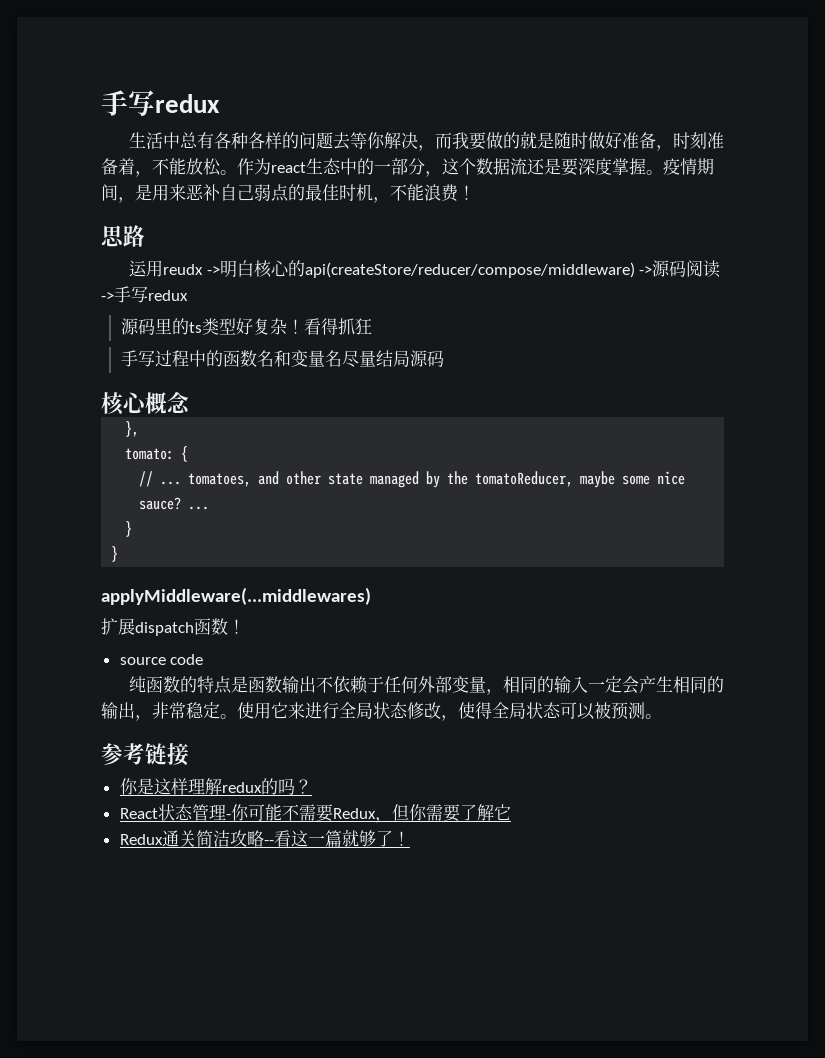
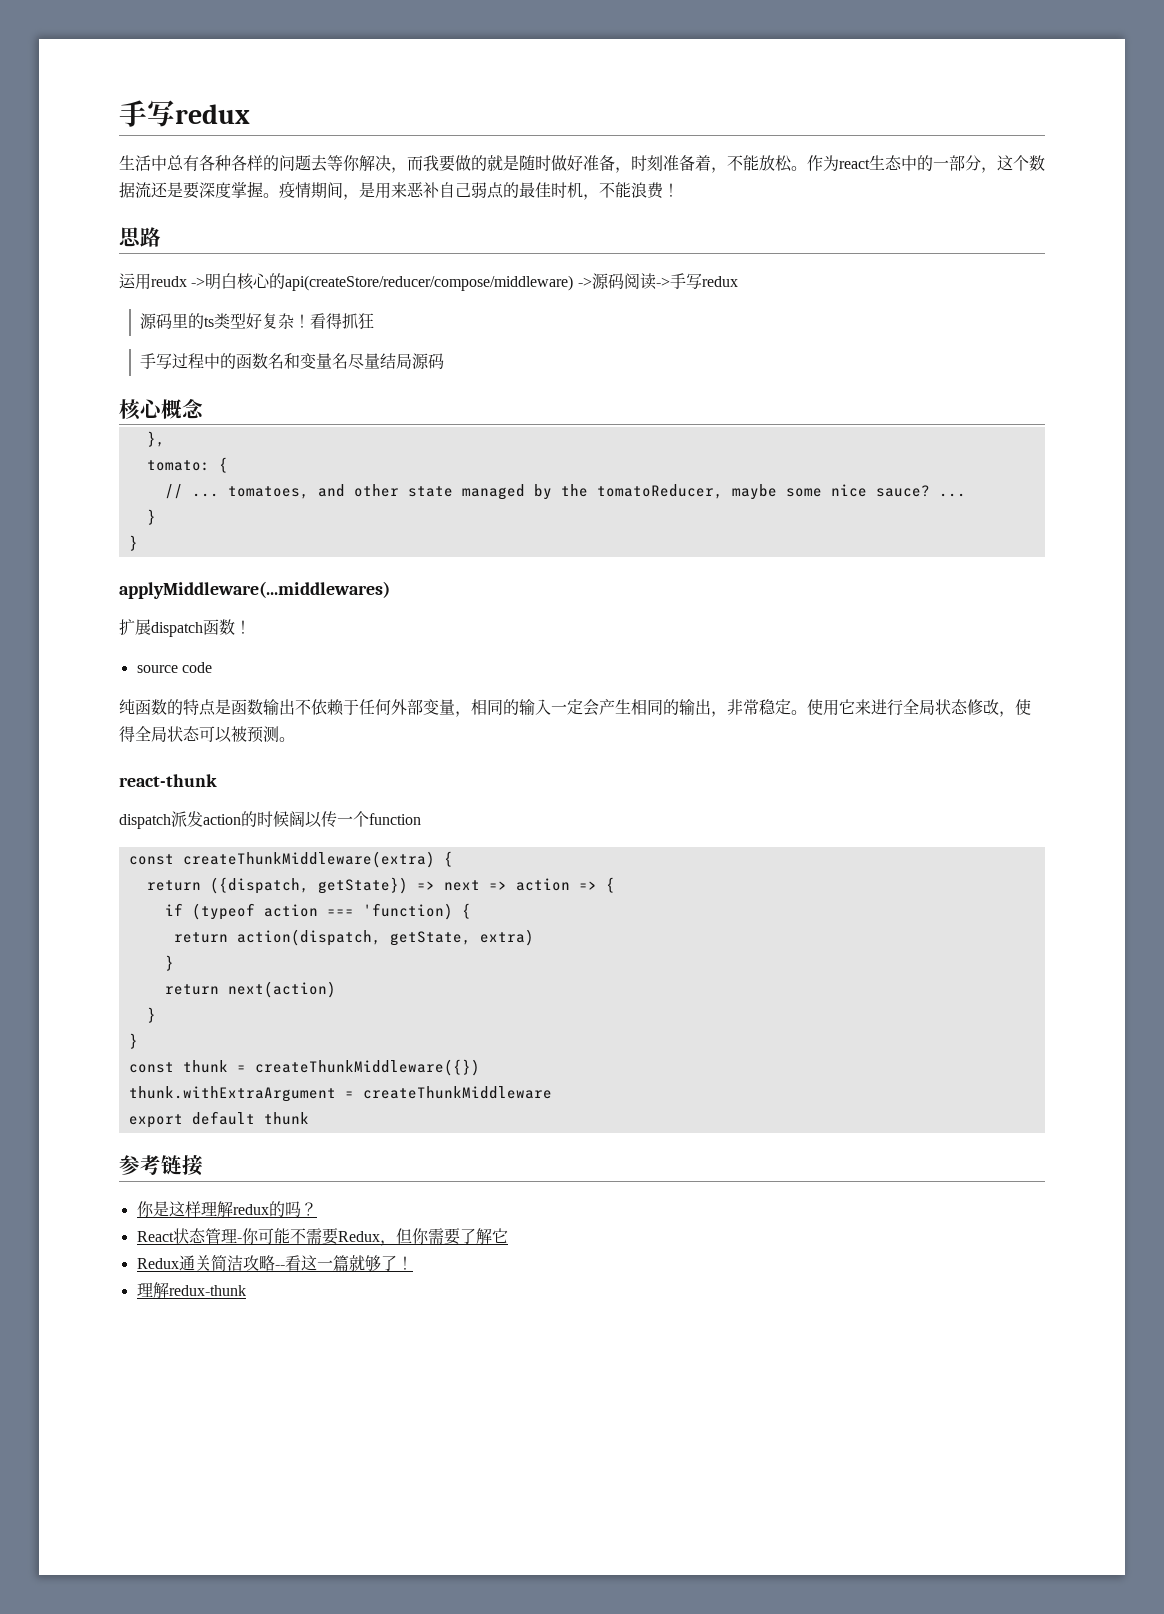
+ react-thunk
+ dispatch派发action的时候阔以传一个function
+ const createThunkMiddleware(extra) {
+ return ({dispatch, getState}) => next => action => {
+ if (typeof action === 'function) {
+ return action(dispatch, getState, extra)
+ }
+ return next(action)
+ }
+ }
+ const thunk = createThunkMiddleware({})
+ thunk.withExtraArgument = createThunkMiddleware
+ export default thunk
+ 理解redux-thunk

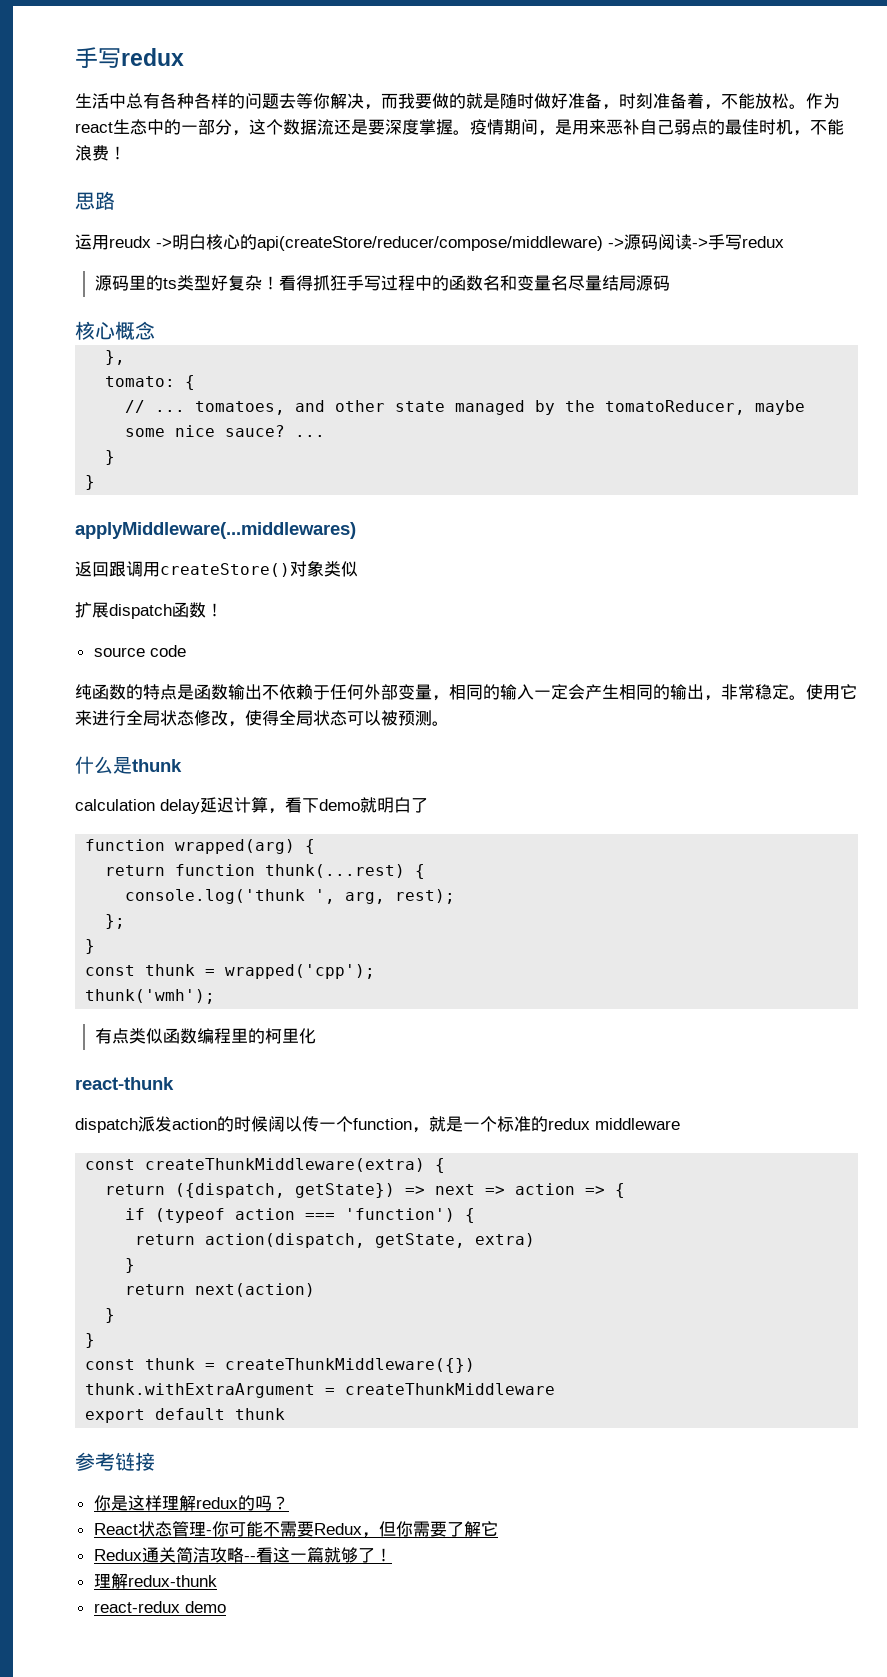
- 看得抓狂
- 手写过程中的函数名和变量名尽量结局源码
+ 看得抓狂手写过程中的函数名和变量名尽量结局源码
+ 返回跟调用createStore()对象类似
+ 什么是thunk
+ calculation delay延迟计算，看下demo就明白了
+ function wrapped(arg) {
+ return function thunk(...rest) {
+ console.log('thunk ', arg, rest);
+ };
+ }
+ const thunk = wrapped('cpp');
+ thunk('wmh');
+ 有点类似函数编程里的柯里化
- dispatch派发action的时候阔以传一个function
+ dispatch派发action的时候阔以传一个function，就是一个标准的redux middleware
- if (typeof action === 'function) {
+ if (typeof action === 'function') {
+ react-redux demo

